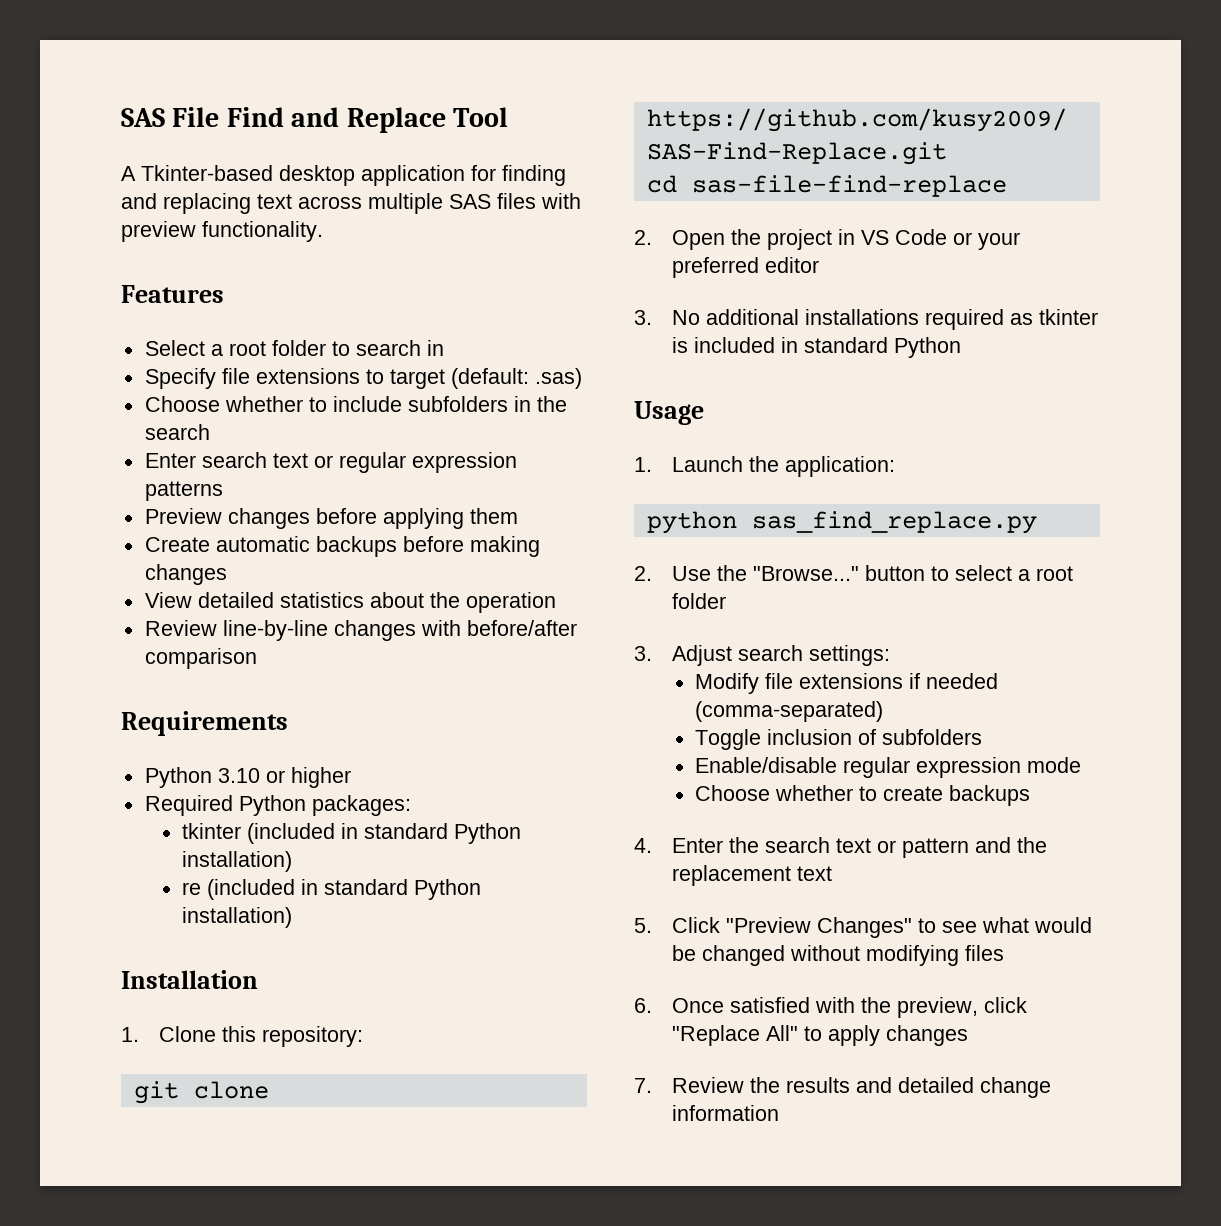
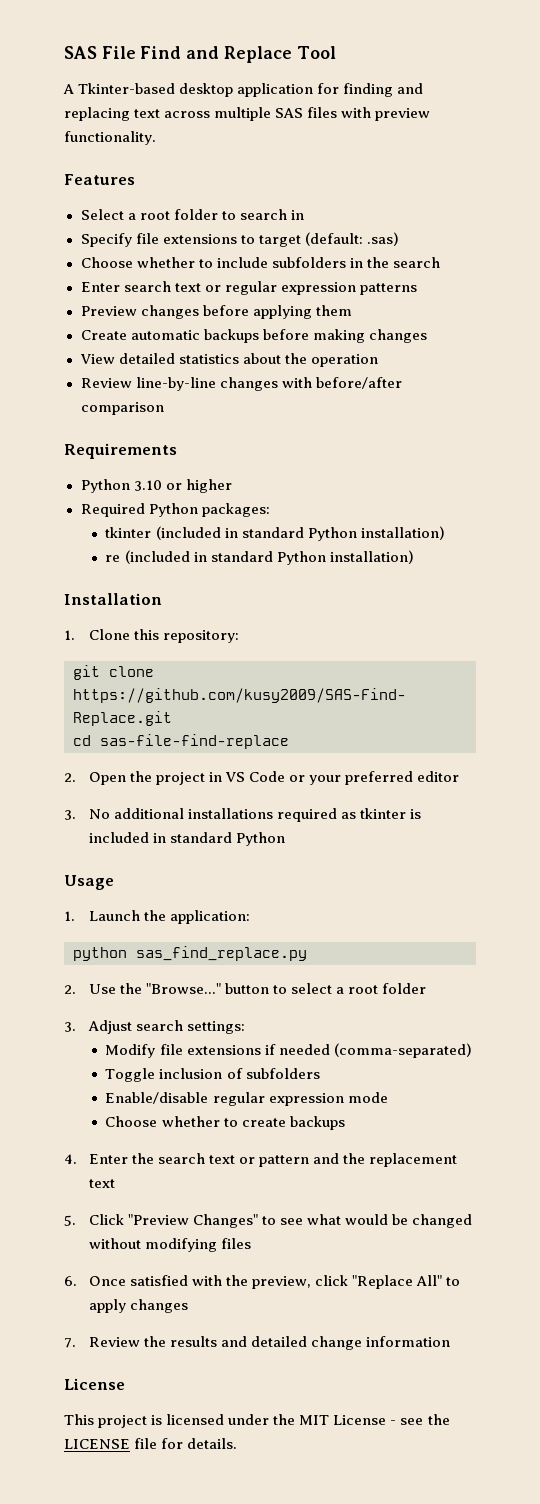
  7. Review the results and detailed change information
+ License
+ This project is licensed under the MIT License - see the LICENSE file for details.

